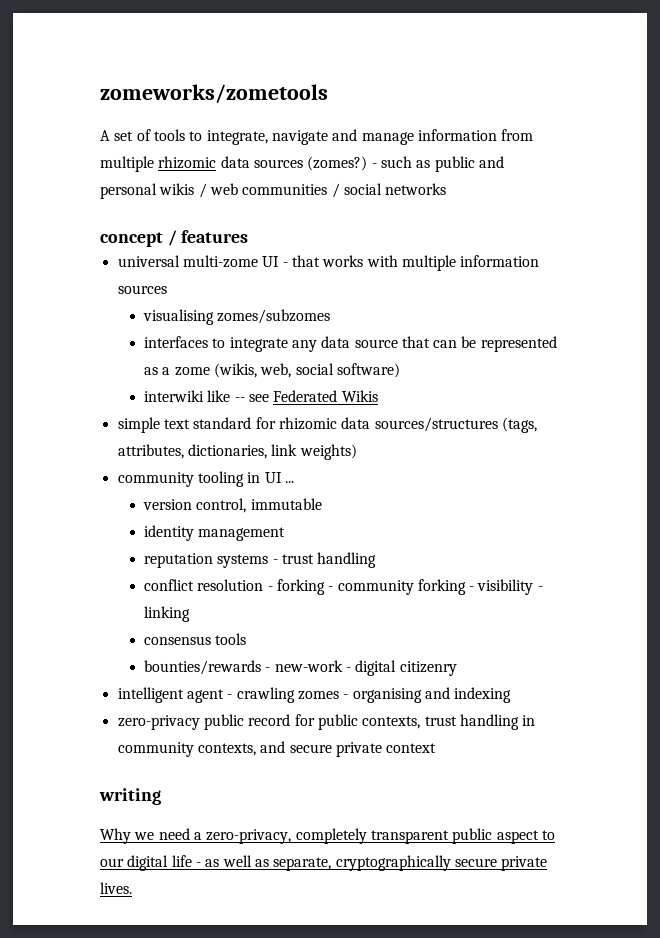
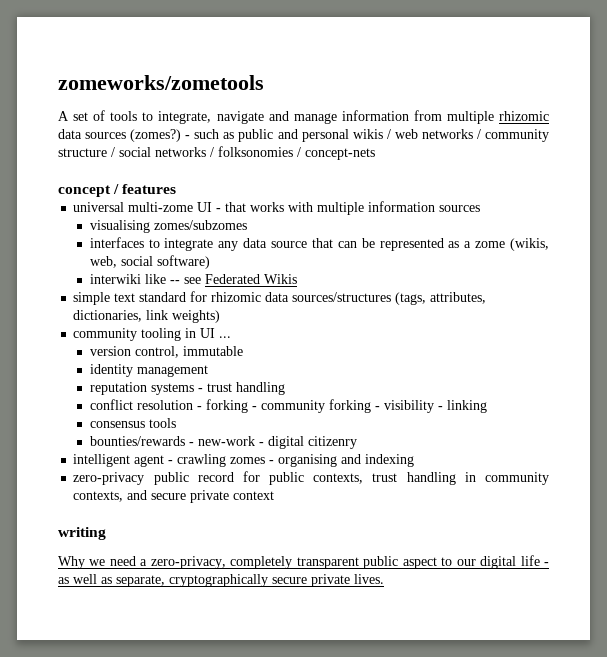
- - such as public and personal wikis / web communities / social networks
+ - such as public and personal wikis / web networks / community structure / social networks / folksonomies / concept-nets

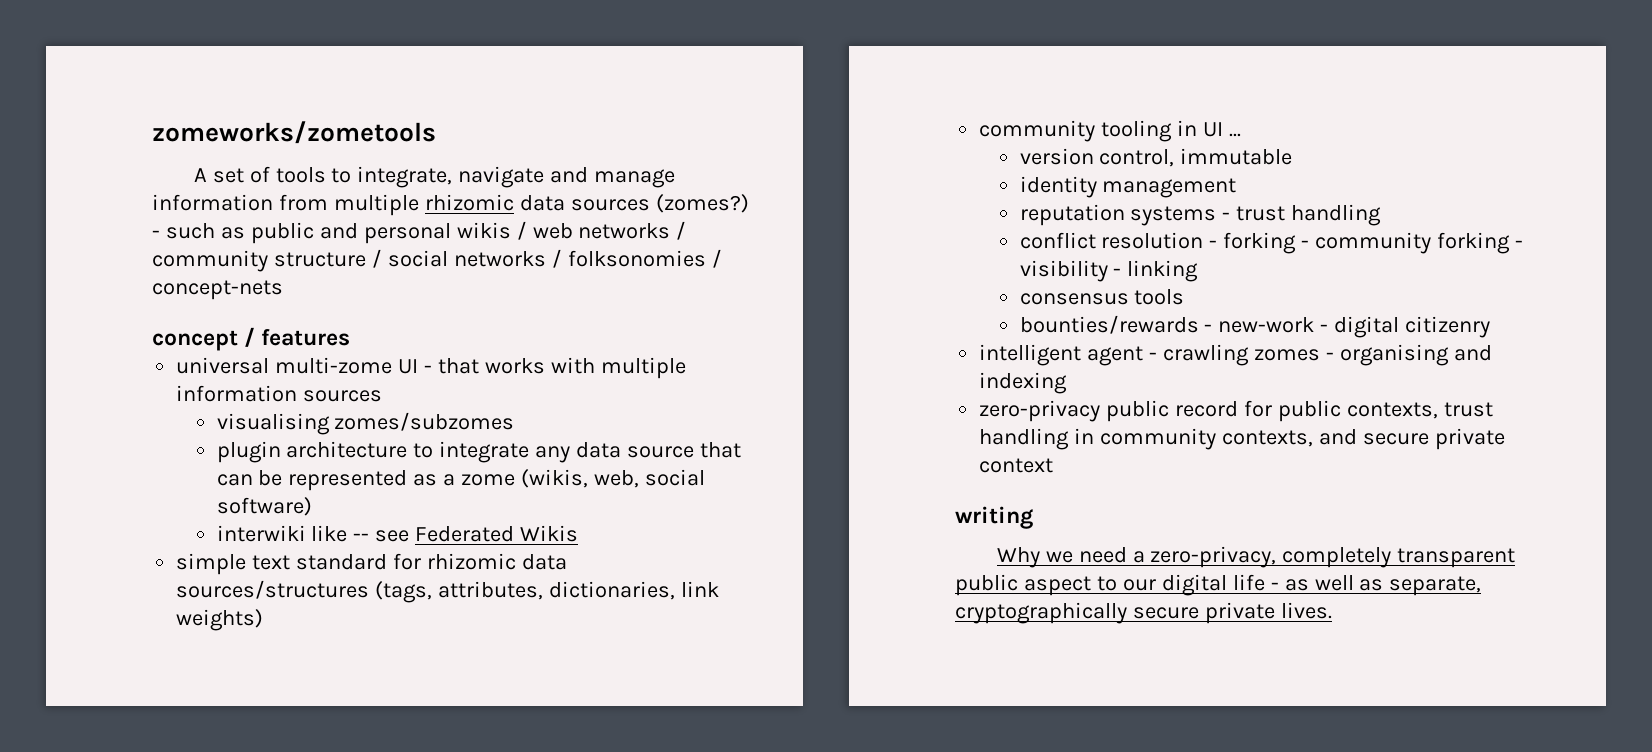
- interfaces to integrate any data source that can be represented as a zome (wikis, web, social software)
+ plugin architecture to integrate any data source that can be represented as a zome (wikis, web, social software)

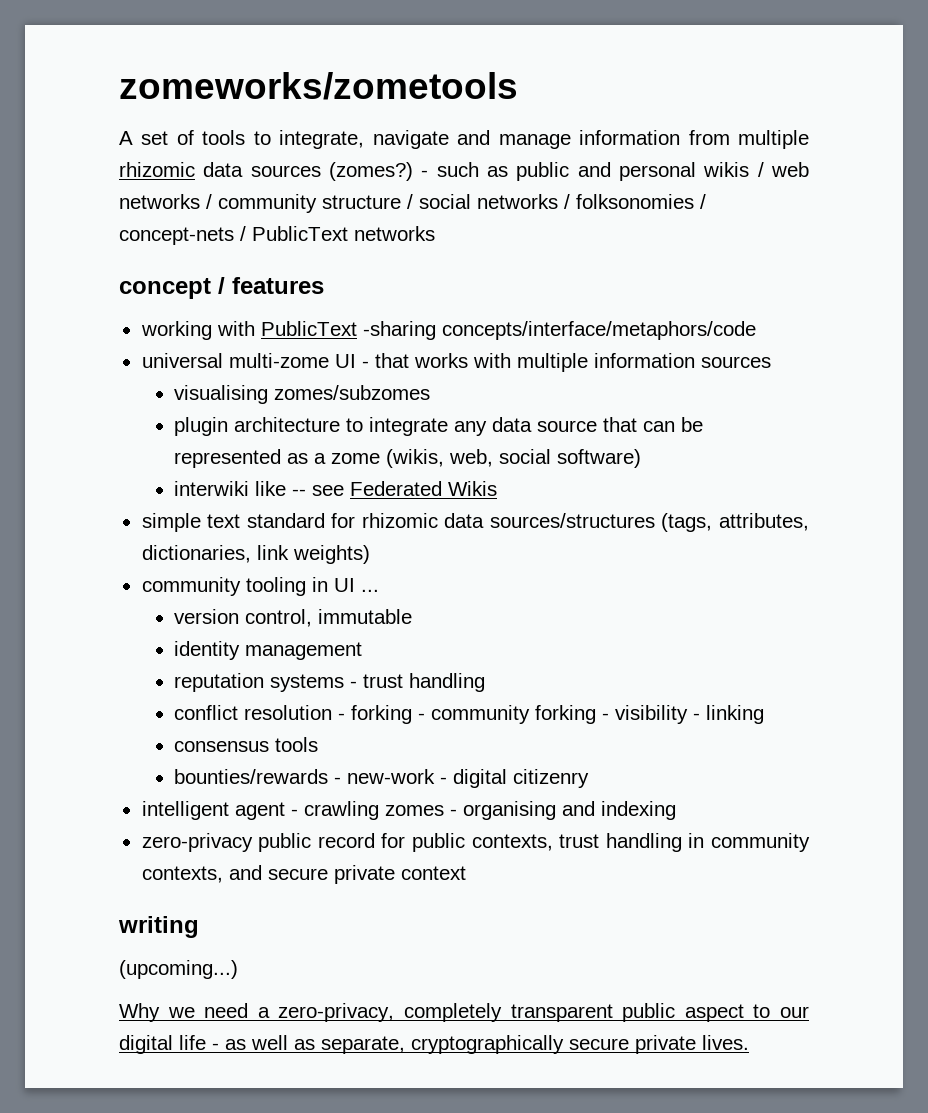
- - such as public and personal wikis / web networks / community structure / social networks / folksonomies / concept-nets
+ - such as public and personal wikis / web networks / community structure / social networks / folksonomies / concept-nets / PublicText networks
+ working with PublicText -sharing concepts/interface/metaphors/code
+ (upcoming...)

